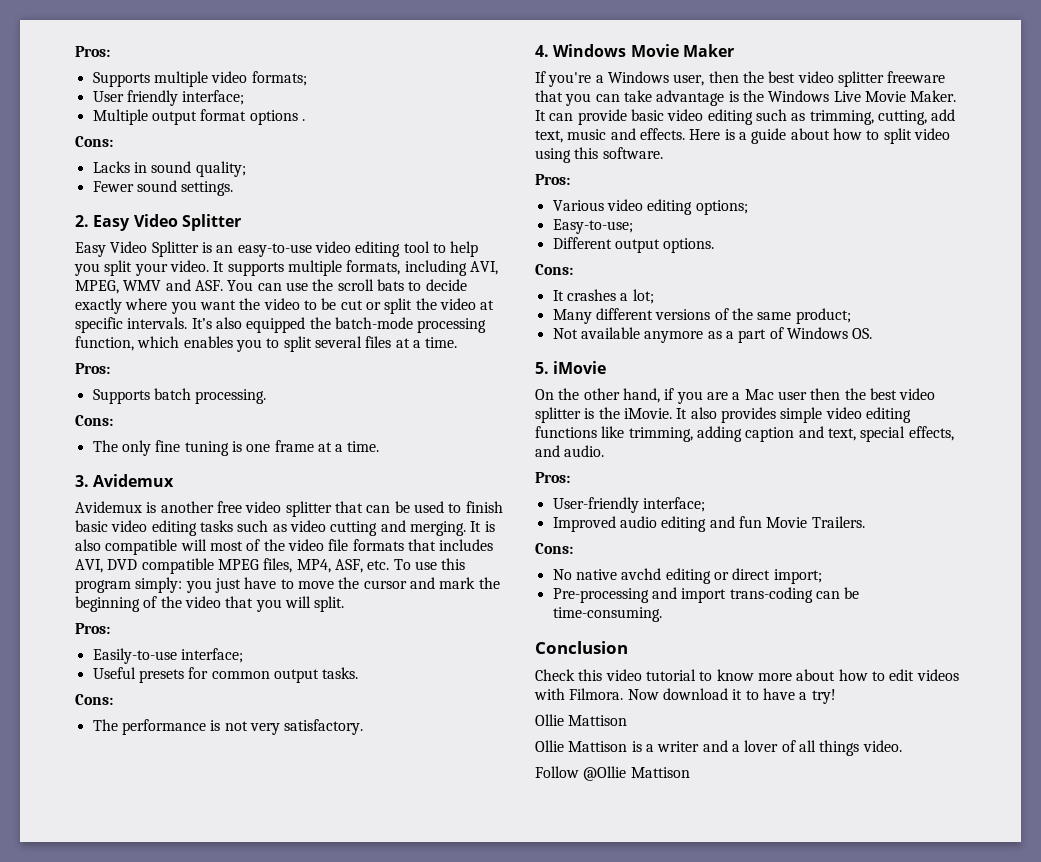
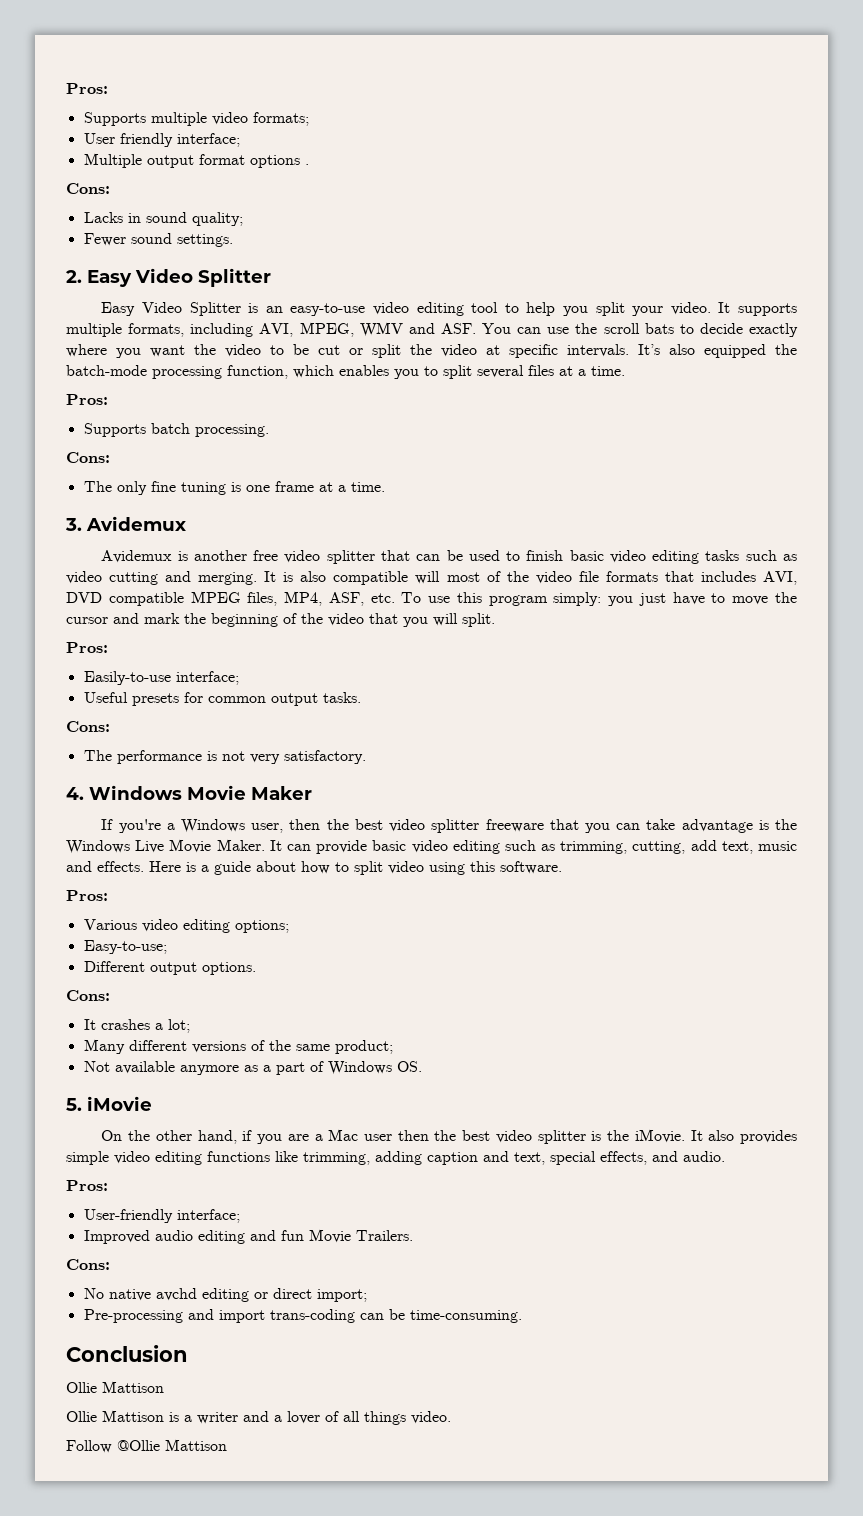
- Check this video tutorial to know more about how to edit videos with Filmora. Now download it to have a try!

